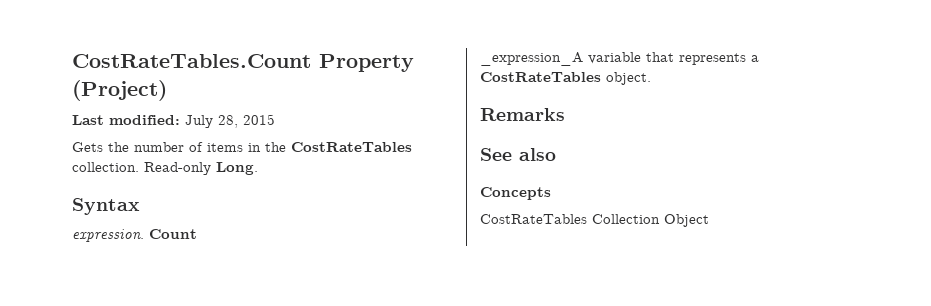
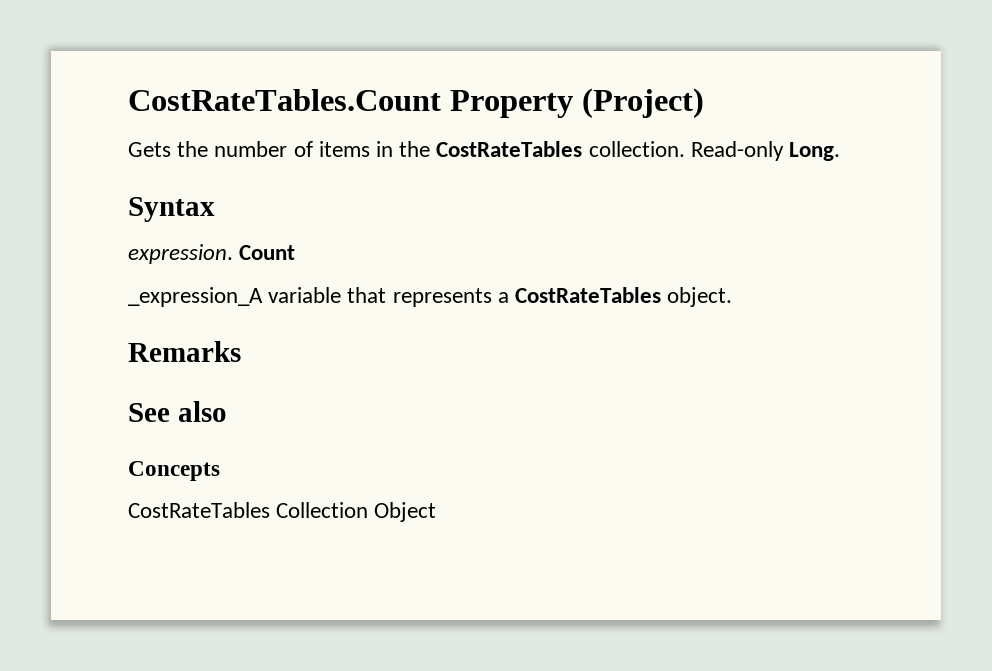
- Last modified: July 28, 2015

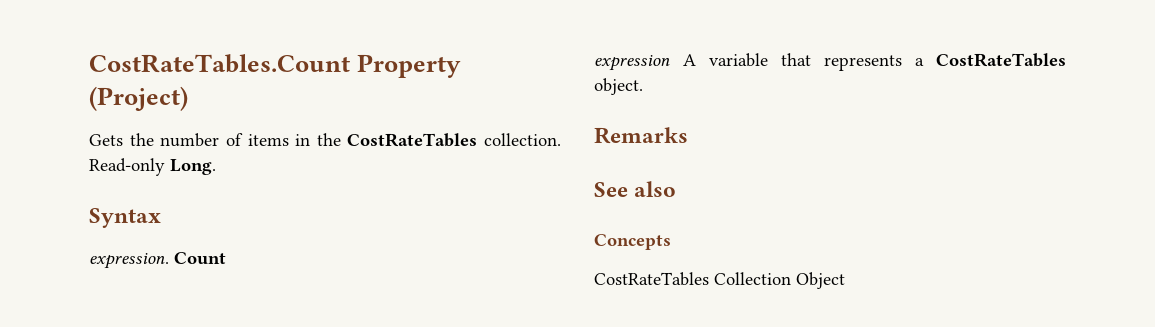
- _expression_A variable that represents a CostRateTables object.
+ expression A variable that represents a CostRateTables object.

